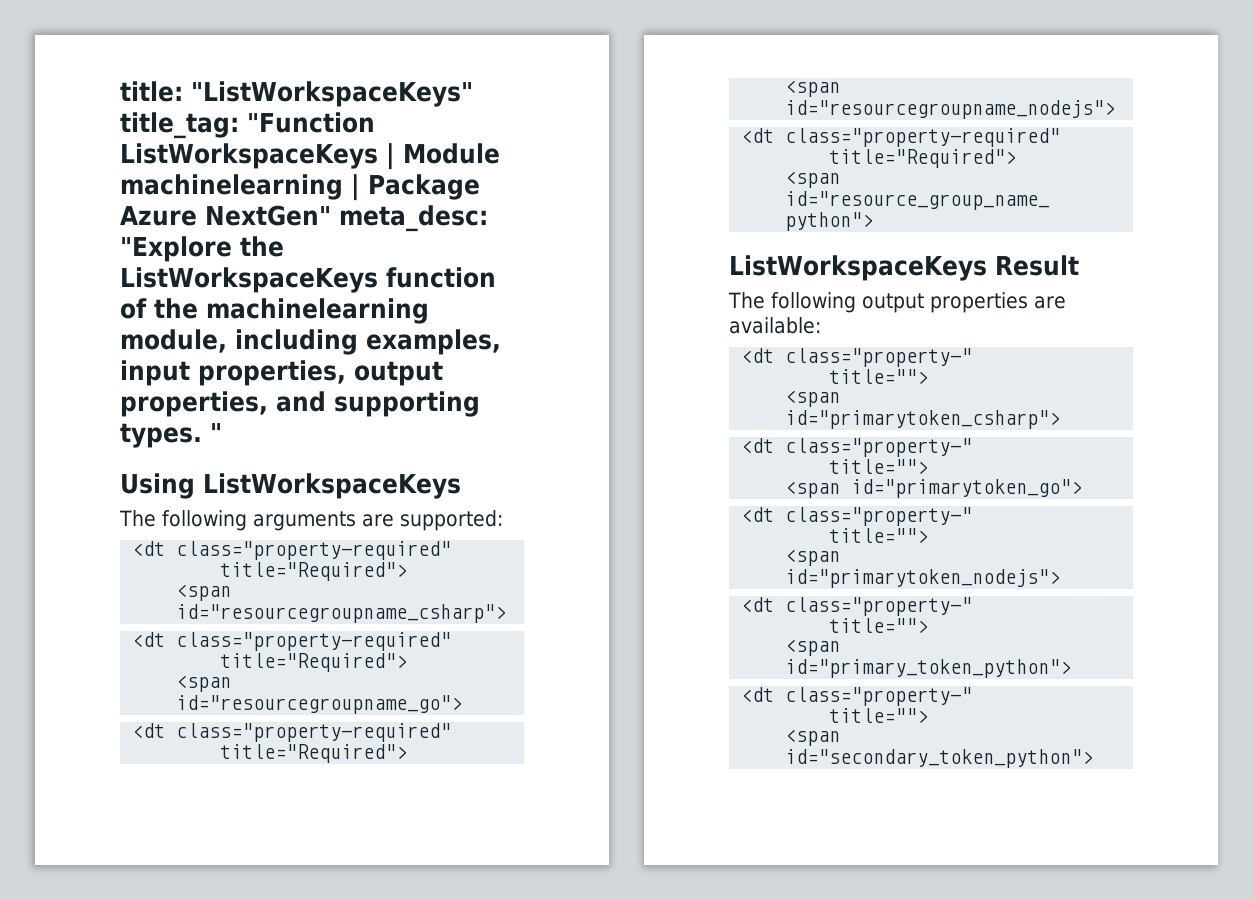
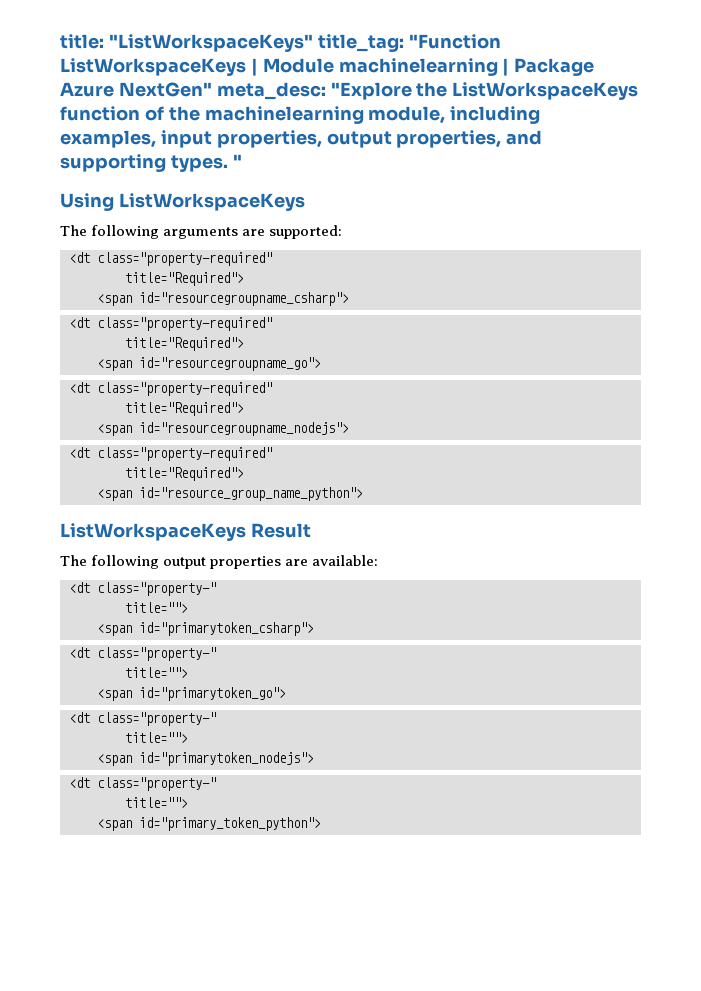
  <span id="primary_token_python">
- <dt class="property-"
- title="">
- <span id="secondary_token_python">

